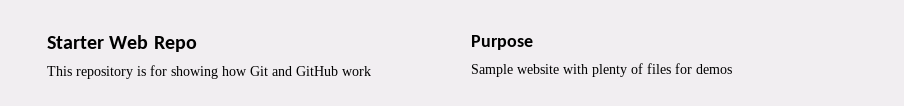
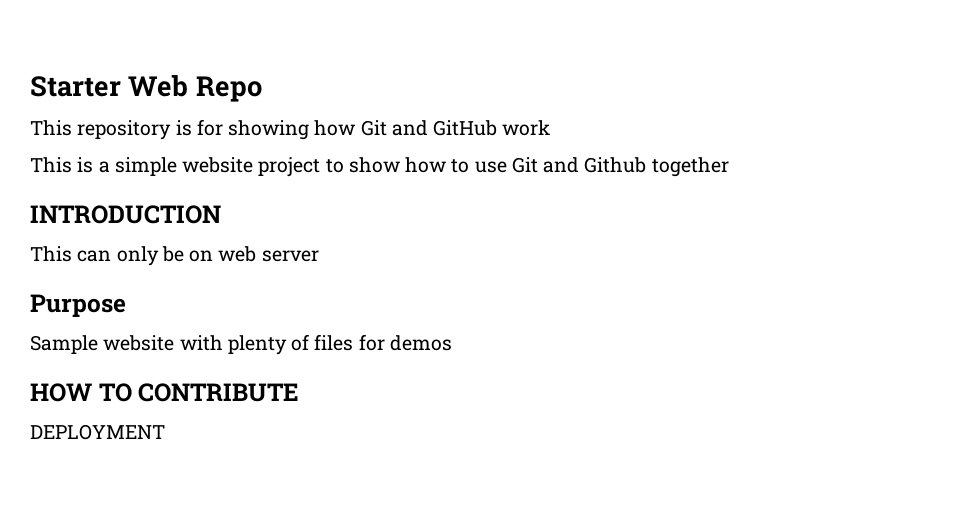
+ This is a simple website project to show how to use Git and Github together
+ INTRODUCTION
+ This can only be on web server
+ HOW TO CONTRIBUTE
+ DEPLOYMENT

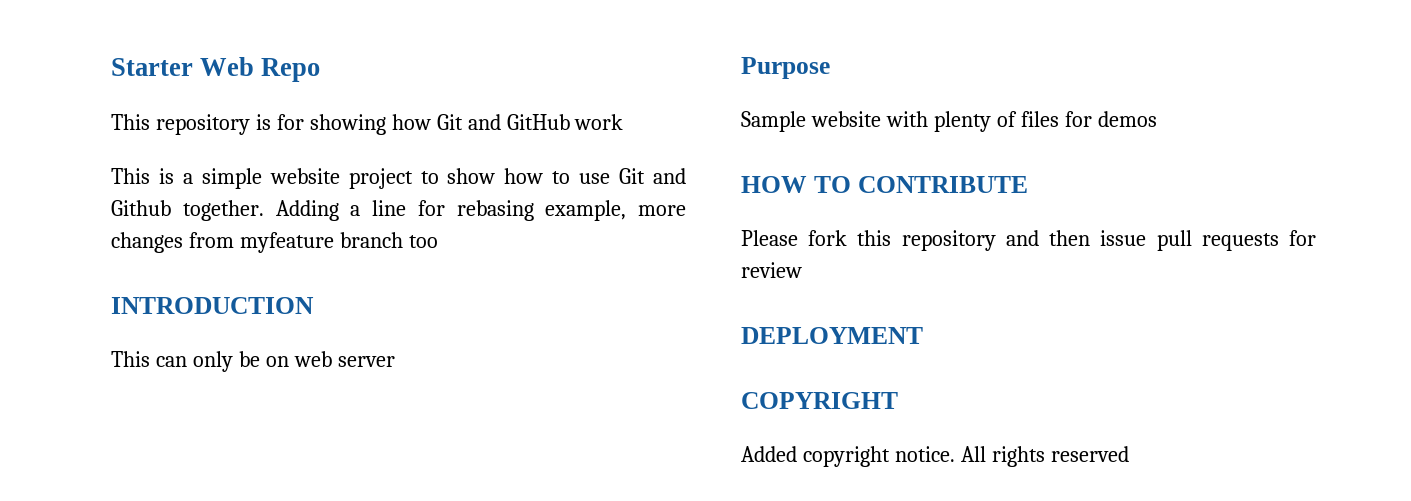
- This is a simple website project to show how to use Git and Github together
+ This is a simple website project to show how to use Git and Github together. Adding a line for rebasing example, more changes from myfeature branch too
+ Please fork this repository and then issue pull requests for review
  DEPLOYMENT
+ COPYRIGHT
+ Added copyright notice. All rights reserved

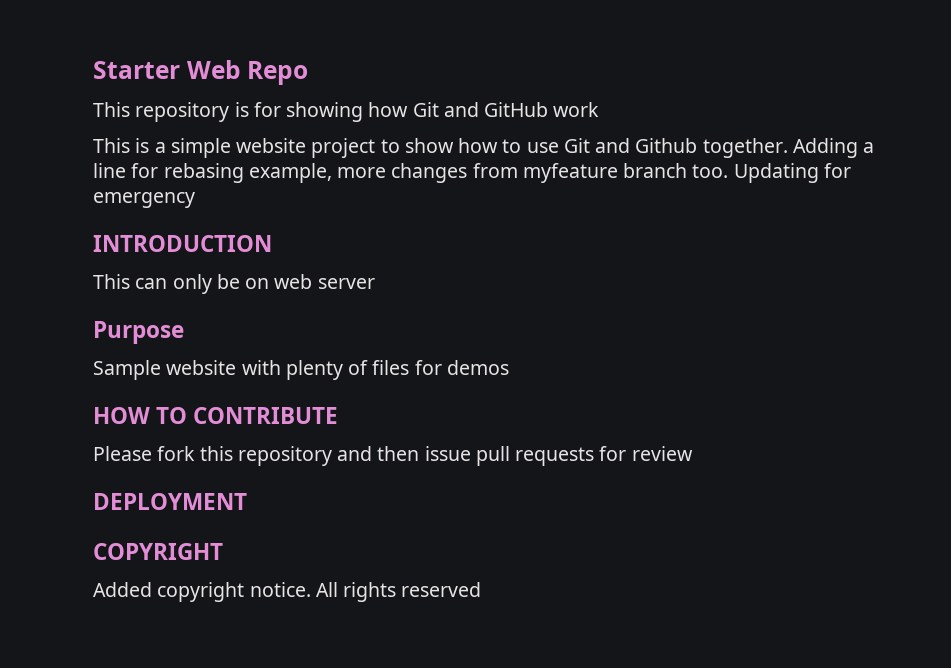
- Adding a line for rebasing example, more changes from myfeature branch too
+ Adding a line for rebasing example, more changes from myfeature branch too. Updating for emergency

